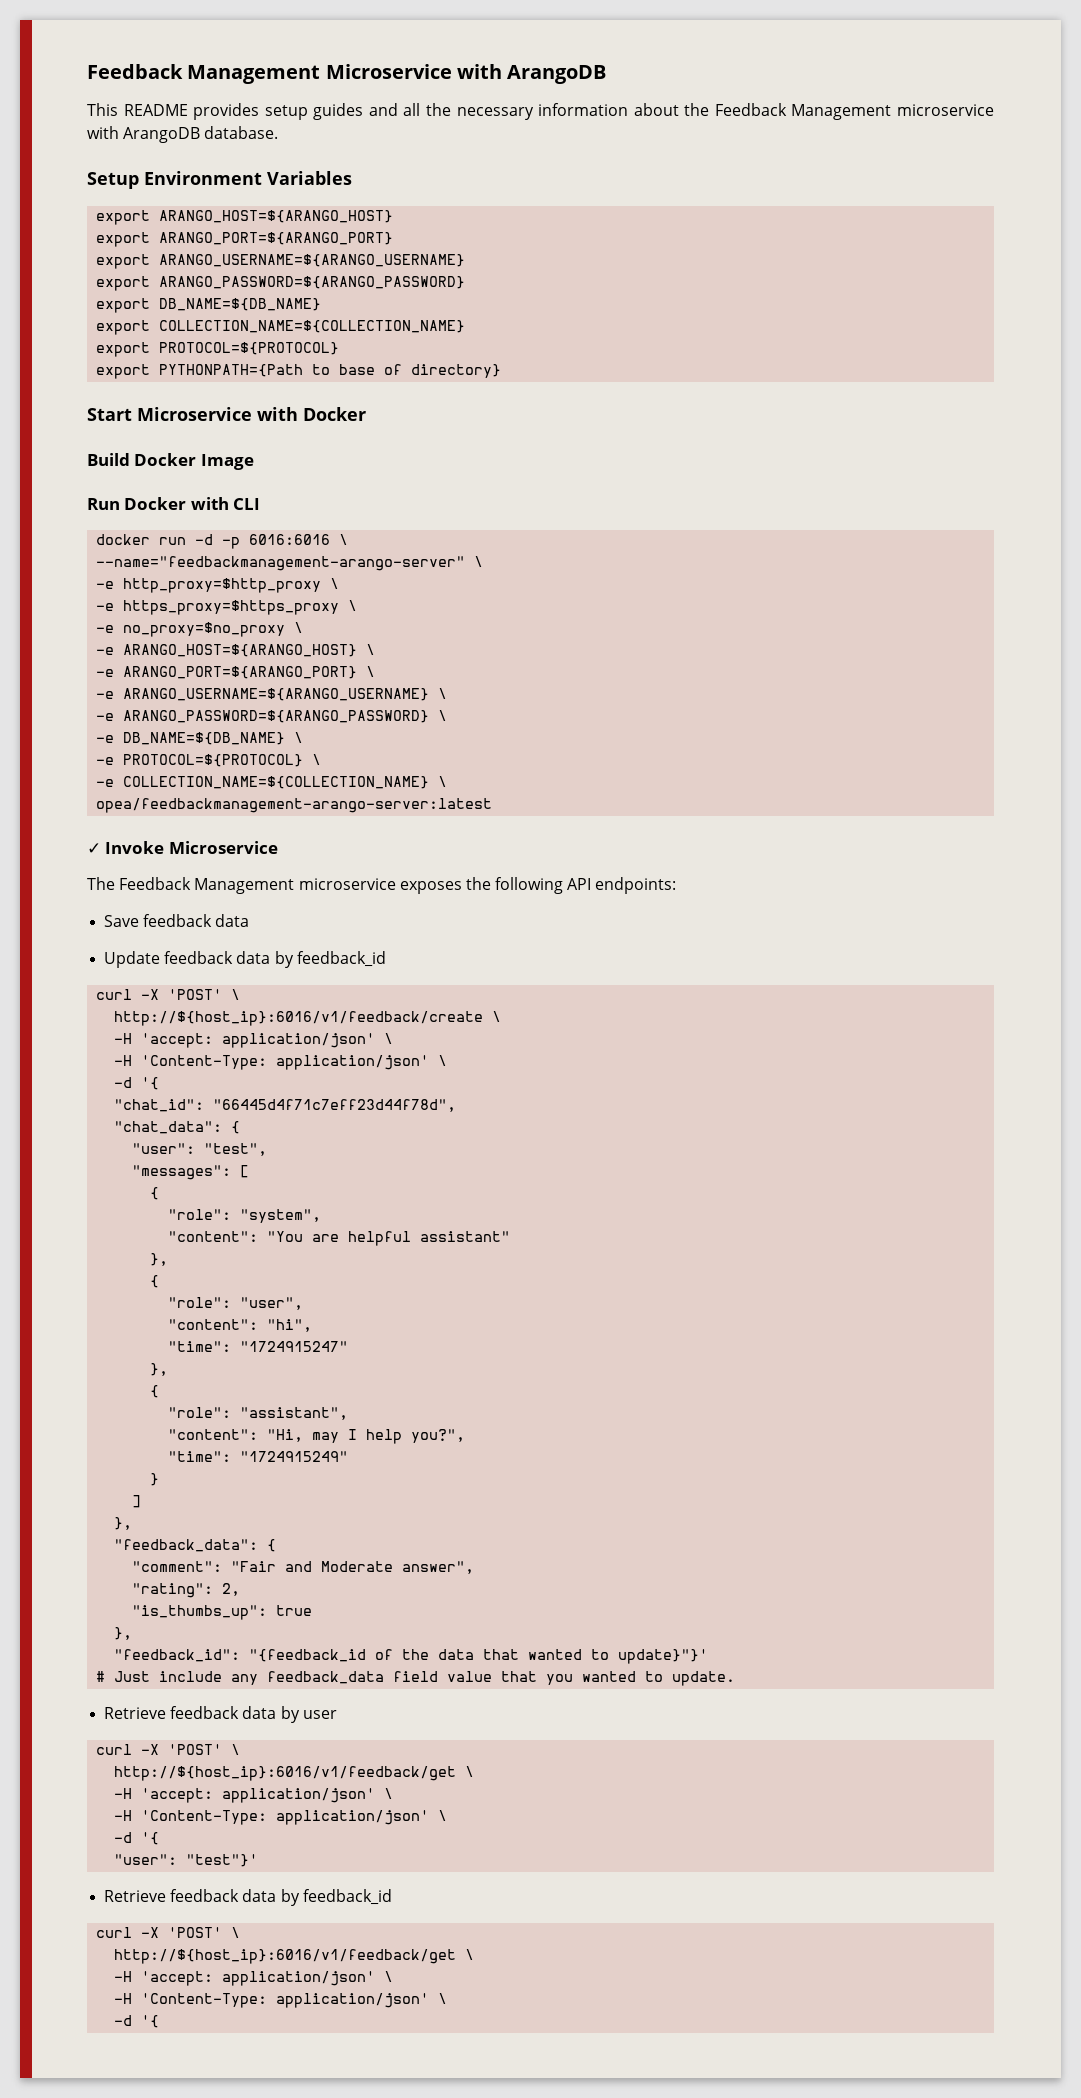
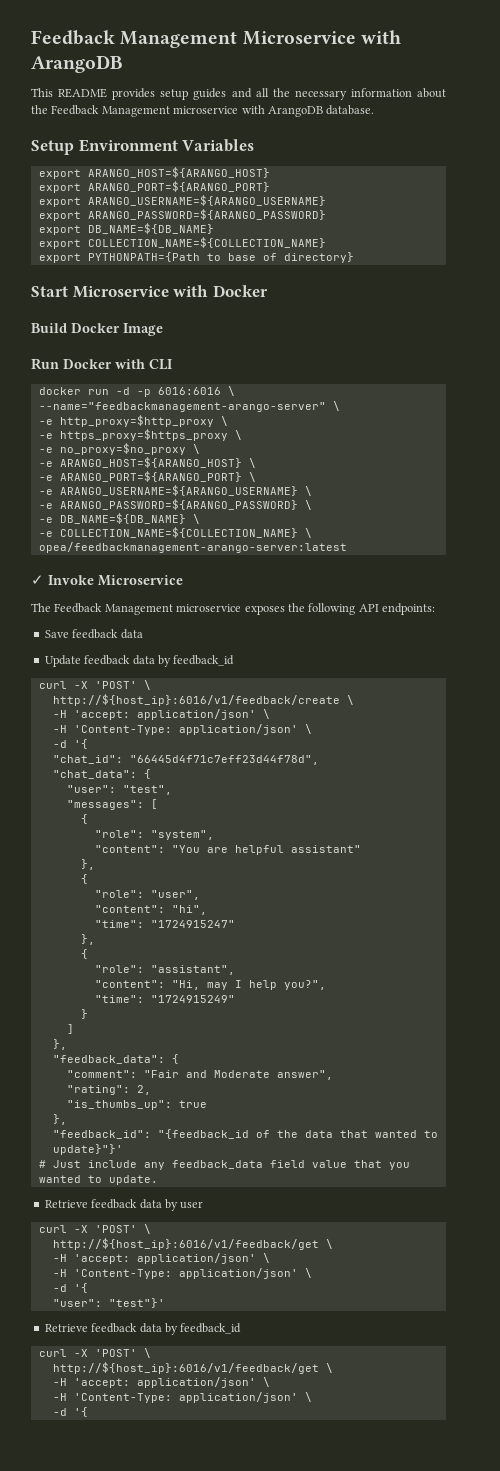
- export PROTOCOL=${PROTOCOL}
- -e PROTOCOL=${PROTOCOL} \

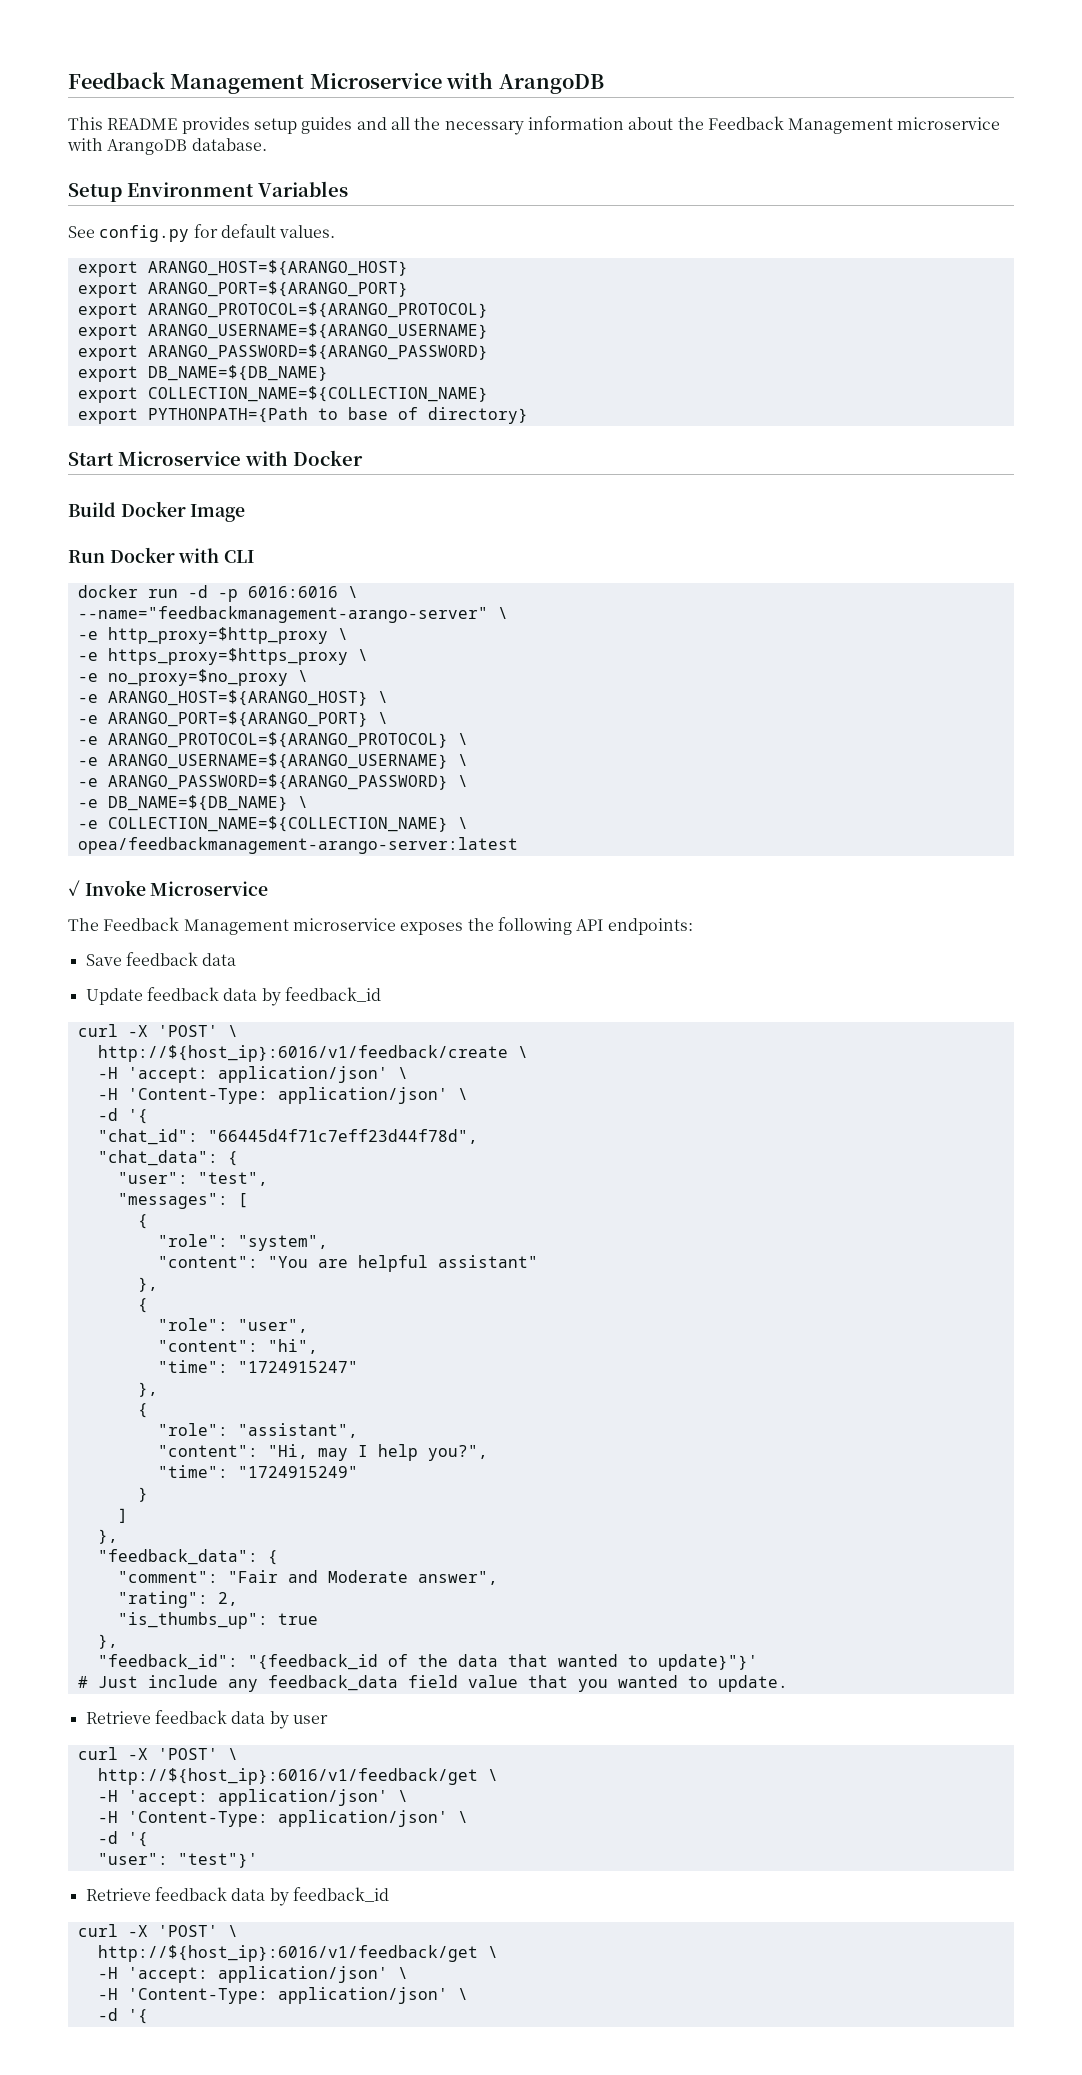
+ See config.py for default values.
+ export ARANGO_PROTOCOL=${ARANGO_PROTOCOL}
+ -e ARANGO_PROTOCOL=${ARANGO_PROTOCOL} \

